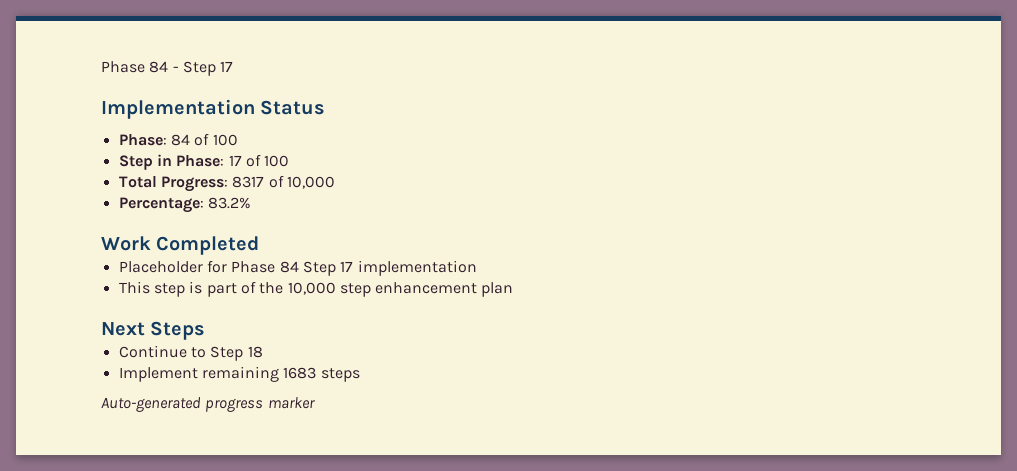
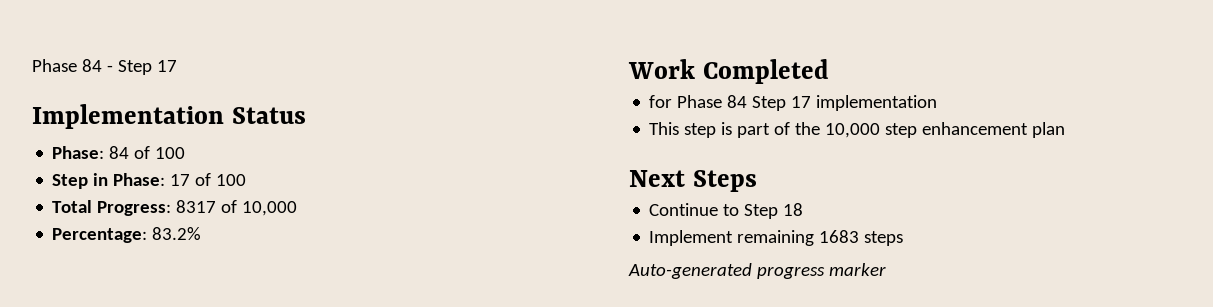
- Placeholder for Phase 84 Step 17 implementation
+ for Phase 84 Step 17 implementation

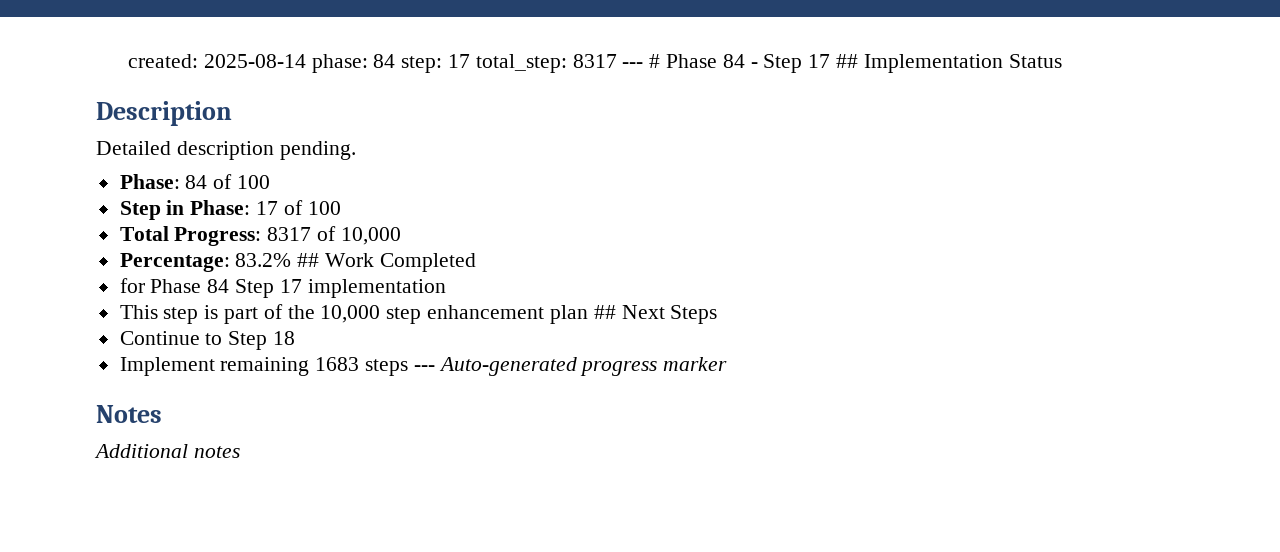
- Phase 84 - Step 17
- Implementation Status
+ created: 2025-08-14 phase: 84 step: 17 total_step: 8317 --- # Phase 84 - Step 17 ## Implementation Status
+ Description
+ Detailed description pending.
- Percentage: 83.2%
- Work Completed
+ Percentage: 83.2% ## Work Completed
- This step is part of the 10,000 step enhancement plan
- Next Steps
+ This step is part of the 10,000 step enhancement plan ## Next Steps
- Implement remaining 1683 steps
- Auto-generated progress marker
+ Implement remaining 1683 steps --- Auto-generated progress marker
+ Notes
+ Additional notes

